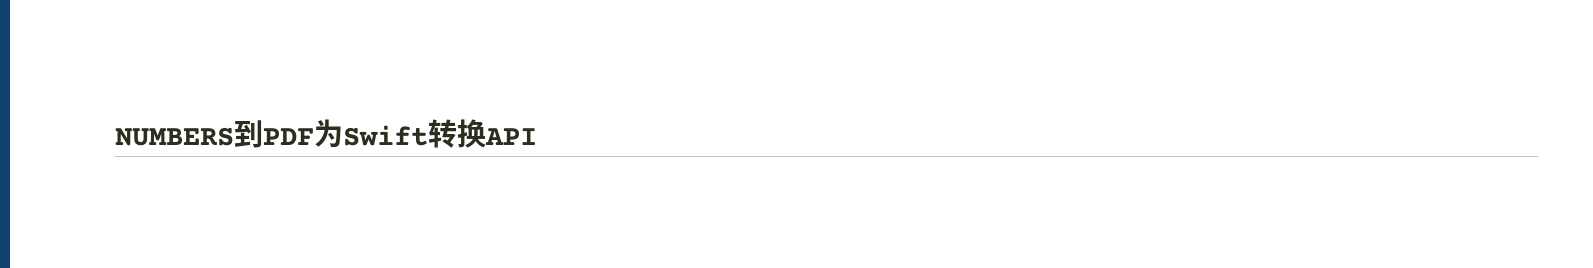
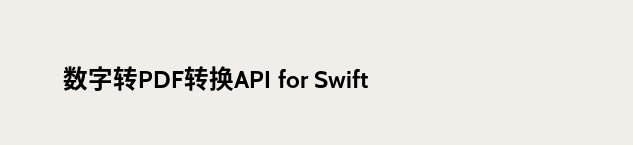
- NUMBERS到PDF为Swift转换API
+ 数字转PDF转换API for Swift

